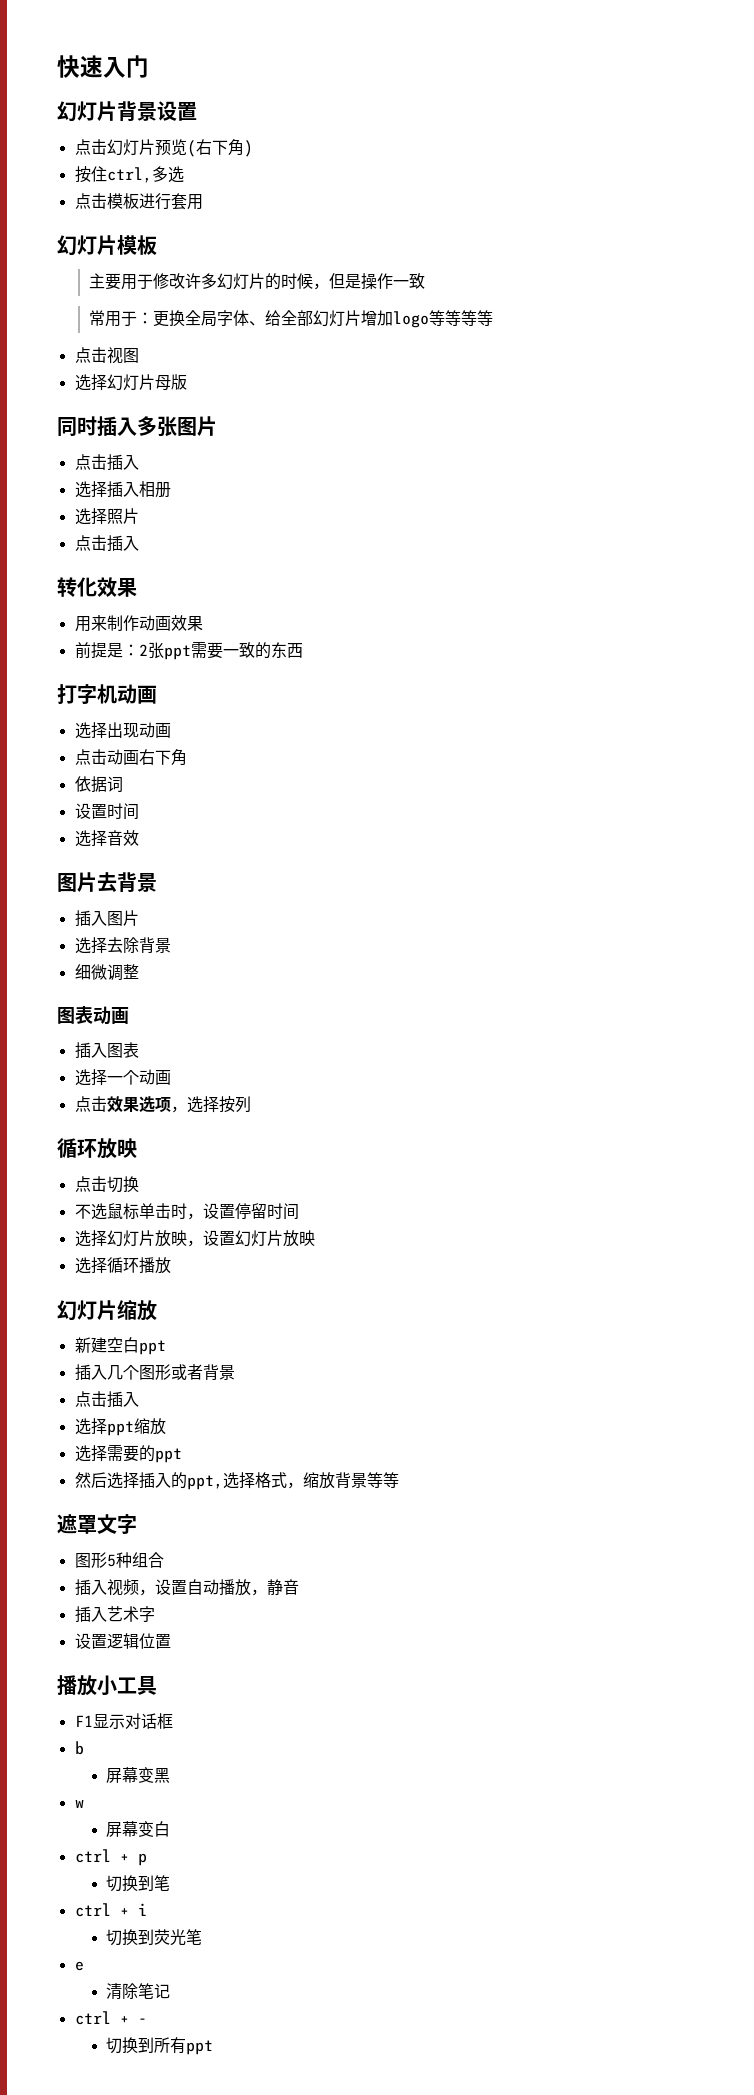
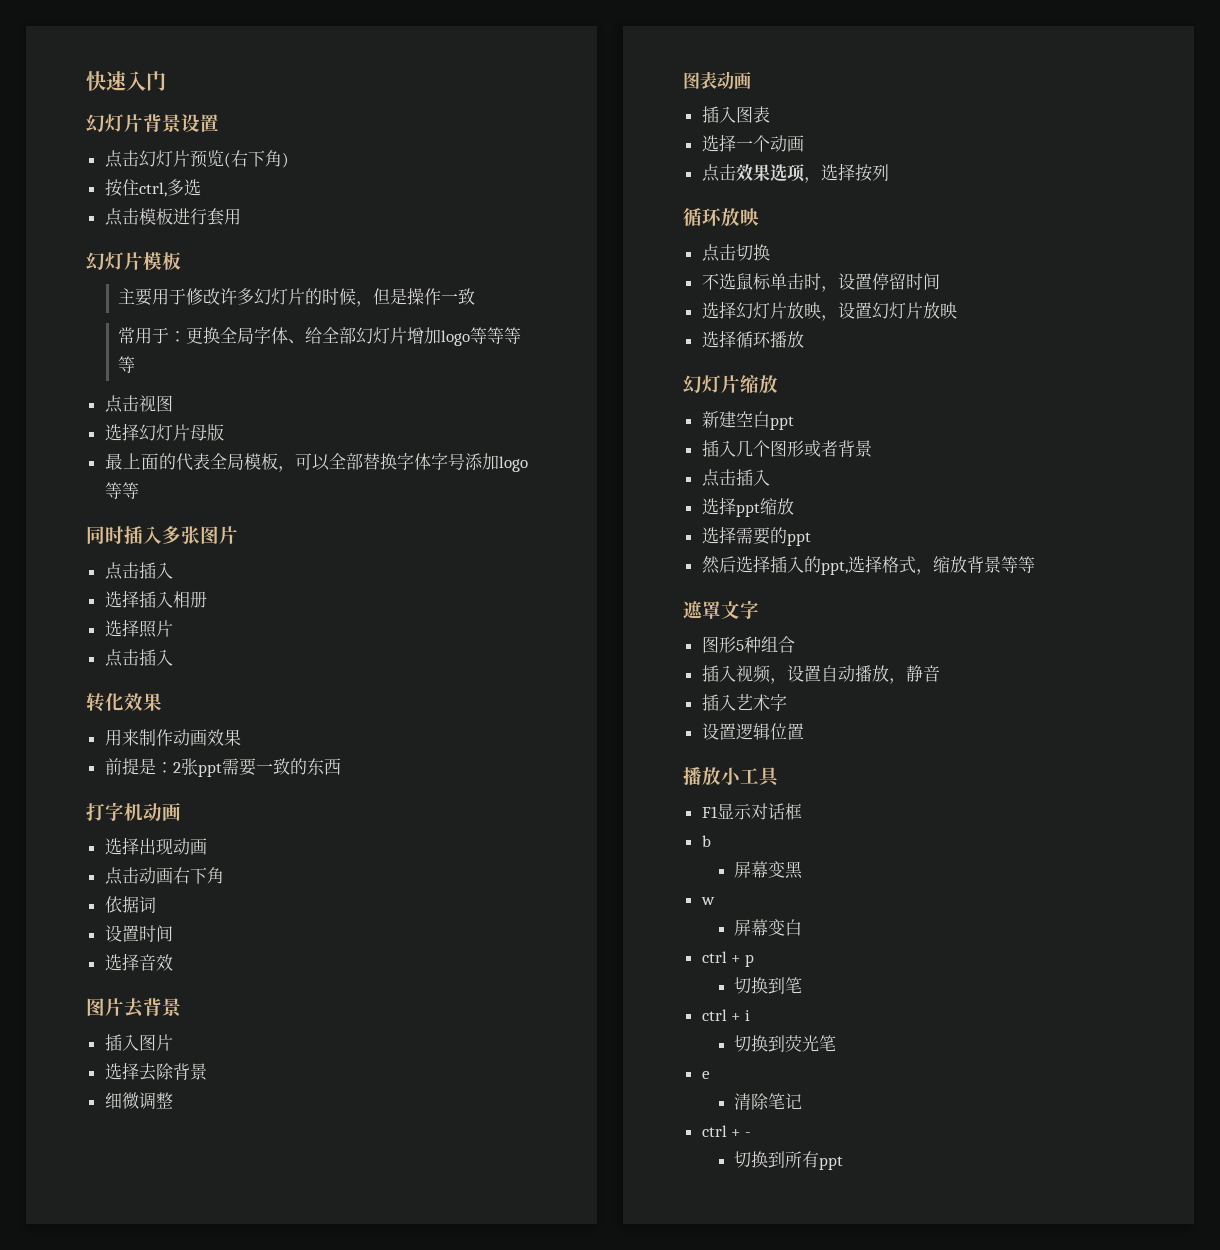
+ 最上面的代表全局模板，可以全部替换字体字号添加logo等等

